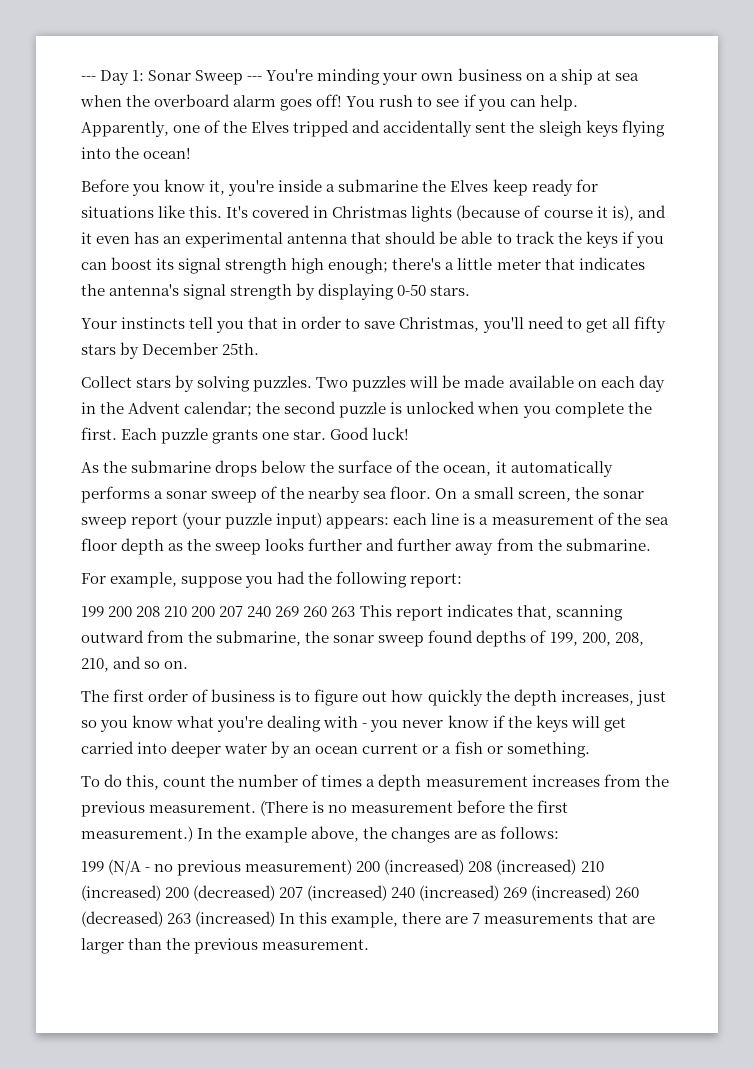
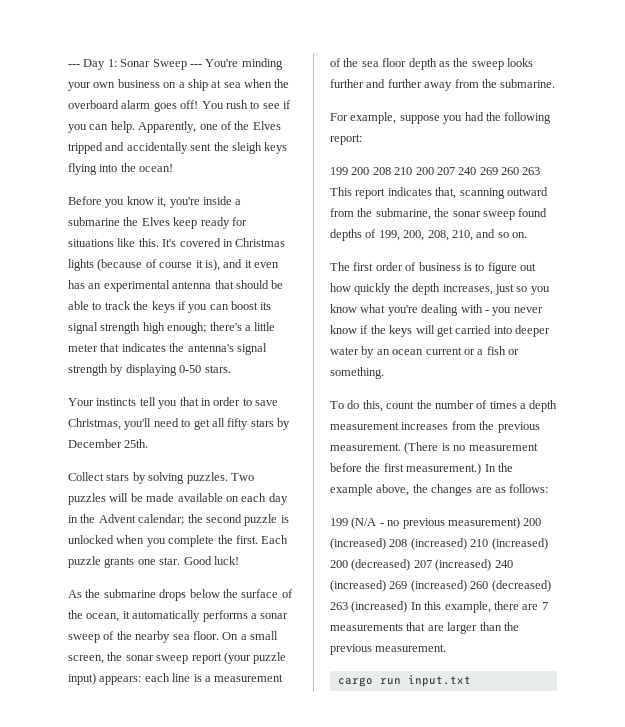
+ cargo run input.txt

